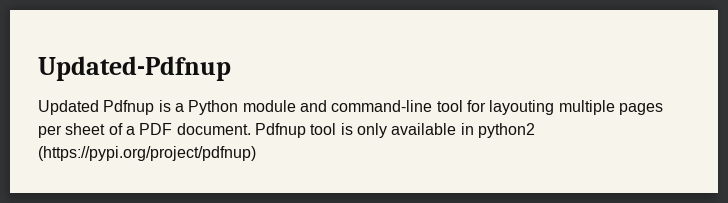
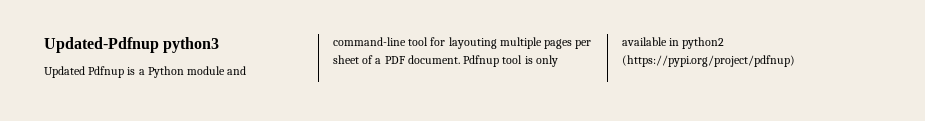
- Updated-Pdfnup
+ Updated-Pdfnup python3

